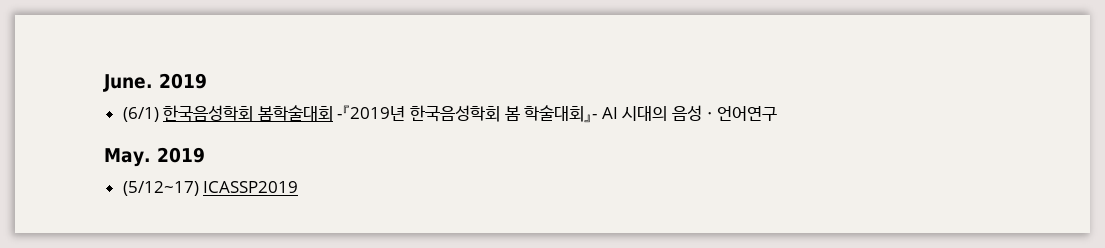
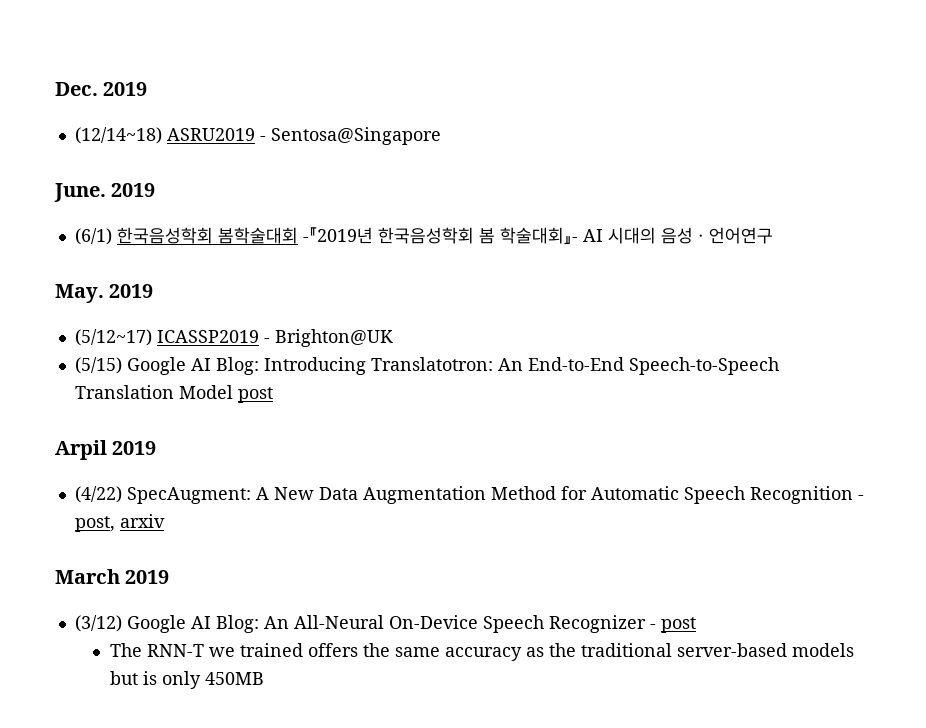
+ Dec. 2019
+ (12/14~18) ASRU2019 - Sentosa@Singapore
- (5/12~17) ICASSP2019
+ (5/12~17) ICASSP2019 - Brighton@UK
+ (5/15) Google AI Blog: Introducing Translatotron: An End-to-End Speech-to-Speech Translation Model post
+ Arpil 2019
+ (4/22) SpecAugment: A New Data Augmentation Method for Automatic Speech Recognition - post, arxiv
+ March 2019
+ (3/12) Google AI Blog: An All-Neural On-Device Speech Recognizer - post
+ The RNN-T we trained offers the same accuracy as the traditional server-based models but is only 450MB

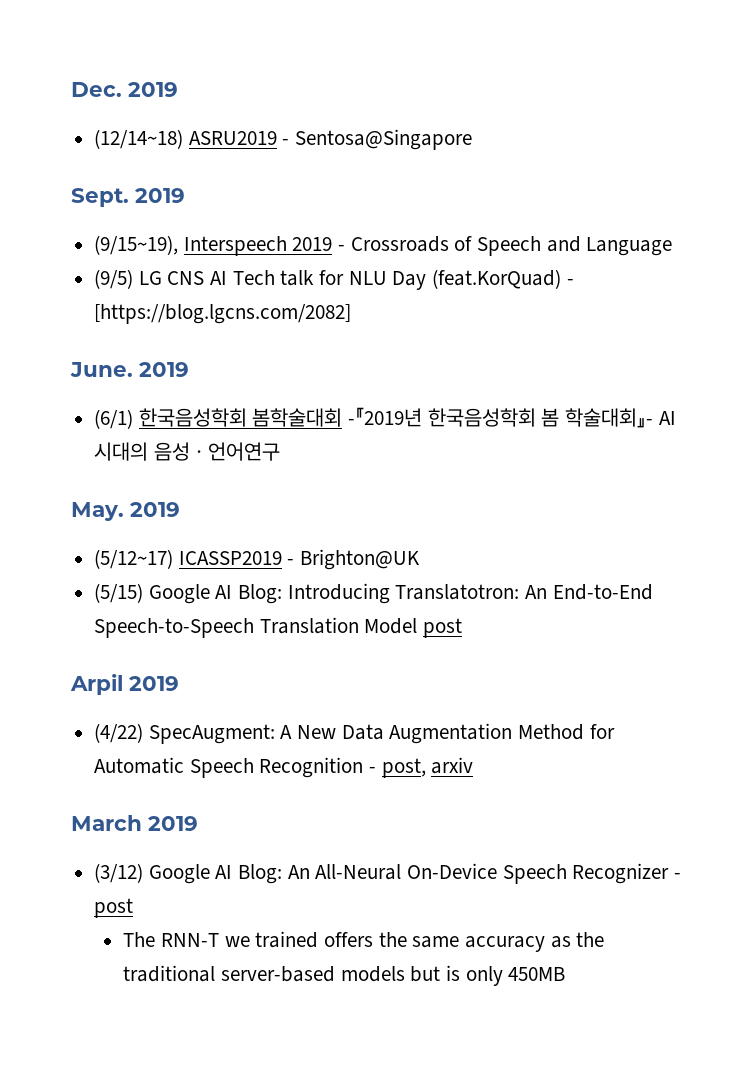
+ Sept. 2019
+ (9/15~19), Interspeech 2019 - Crossroads of Speech and Language
+ (9/5) LG CNS AI Tech talk for NLU Day (feat.KorQuad) - [https://blog.lgcns.com/2082]

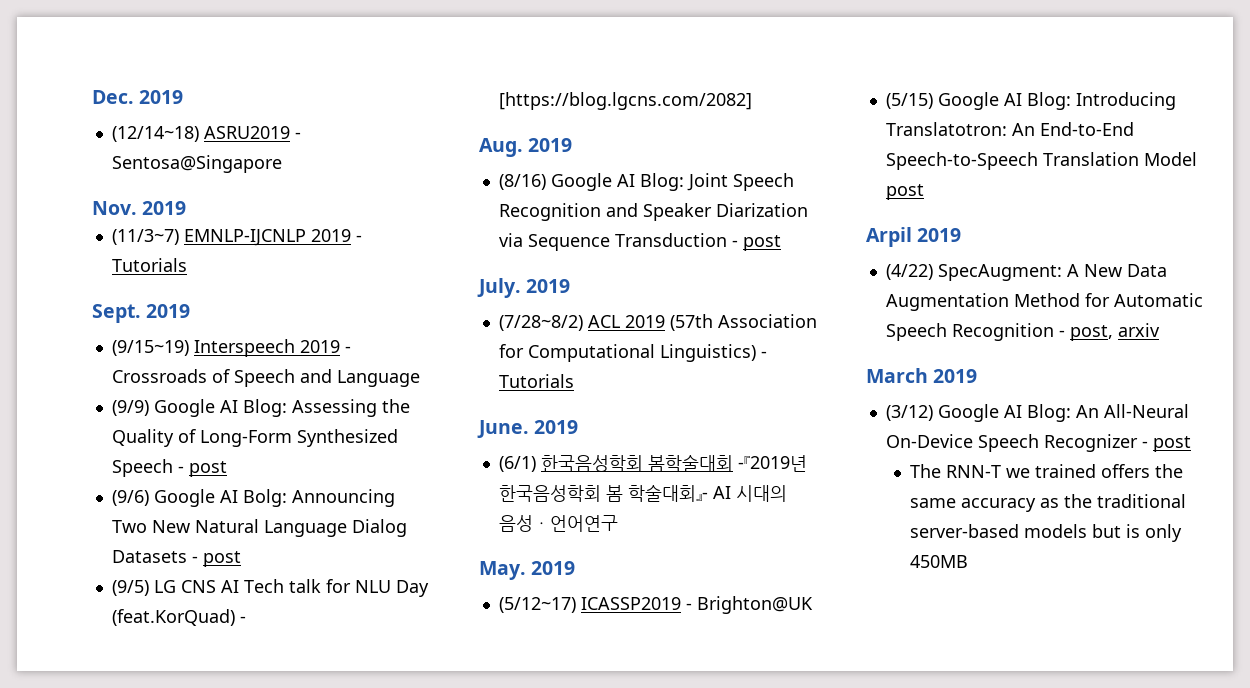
+ Nov. 2019
+ (11/3~7) EMNLP-IJCNLP 2019 - Tutorials
- (9/15~19), Interspeech 2019 - Crossroads of Speech and Language
+ (9/15~19) Interspeech 2019 - Crossroads of Speech and Language
+ (9/9) Google AI Blog: Assessing the Quality of Long-Form Synthesized Speech - post
+ (9/6) Google AI Bolg: Announcing Two New Natural Language Dialog Datasets - post
+ Aug. 2019
+ (8/16) Google AI Blog: Joint Speech Recognition and Speaker Diarization via Sequence Transduction - post
+ July. 2019
+ (7/28~8/2) ACL 2019 (57th Association for Computational Linguistics) - Tutorials

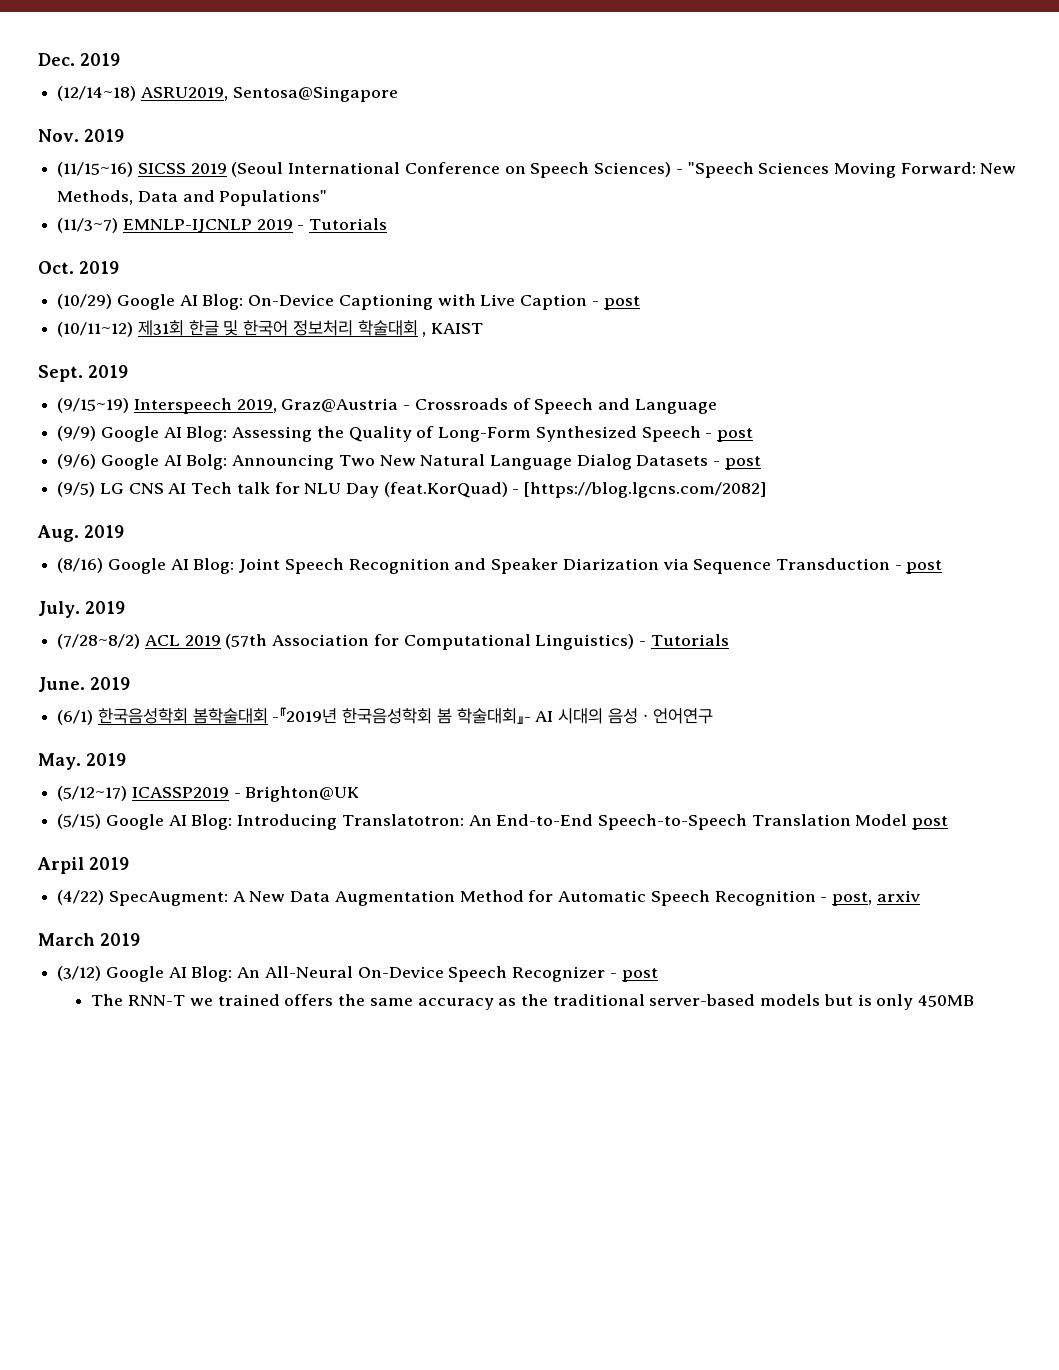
- (12/14~18) ASRU2019 - Sentosa@Singapore
+ (12/14~18) ASRU2019, Sentosa@Singapore
+ (11/15~16) SICSS 2019 (Seoul International Conference on Speech Sciences) - "Speech Sciences Moving Forward: New Methods, Data and Populations"
+ Oct. 2019
+ (10/29) Google AI Blog: On-Device Captioning with Live Caption - post
+ (10/11~12) 제31회 한글 및 한국어 정보처리 학술대회 , KAIST
- (9/15~19) Interspeech 2019 - Crossroads of Speech and Language
+ (9/15~19) Interspeech 2019, Graz@Austria - Crossroads of Speech and Language

